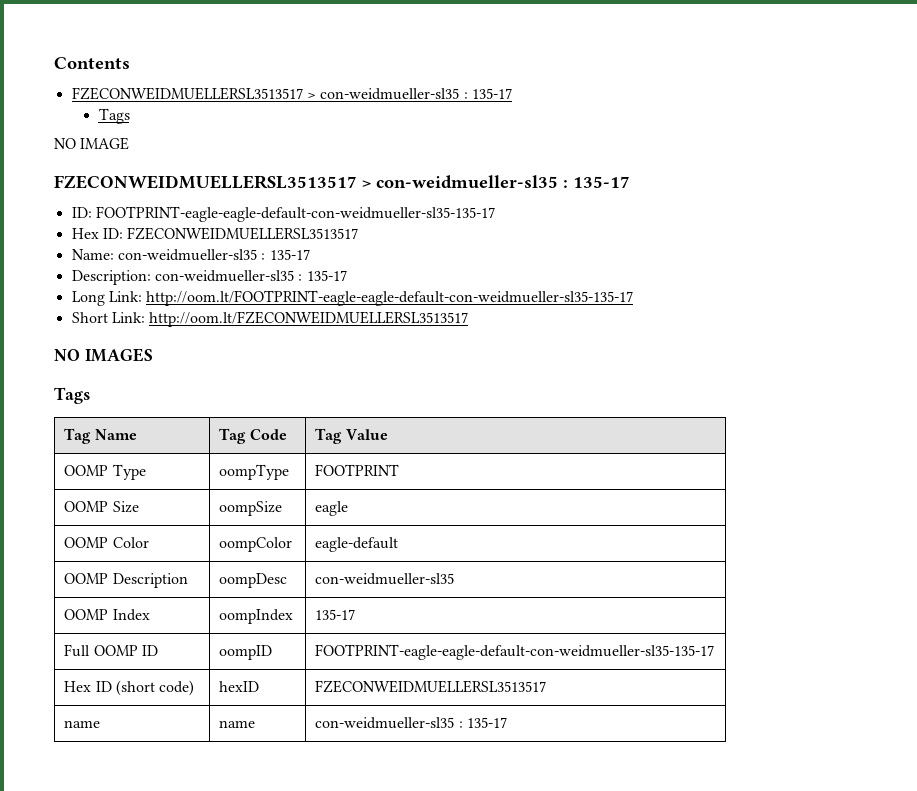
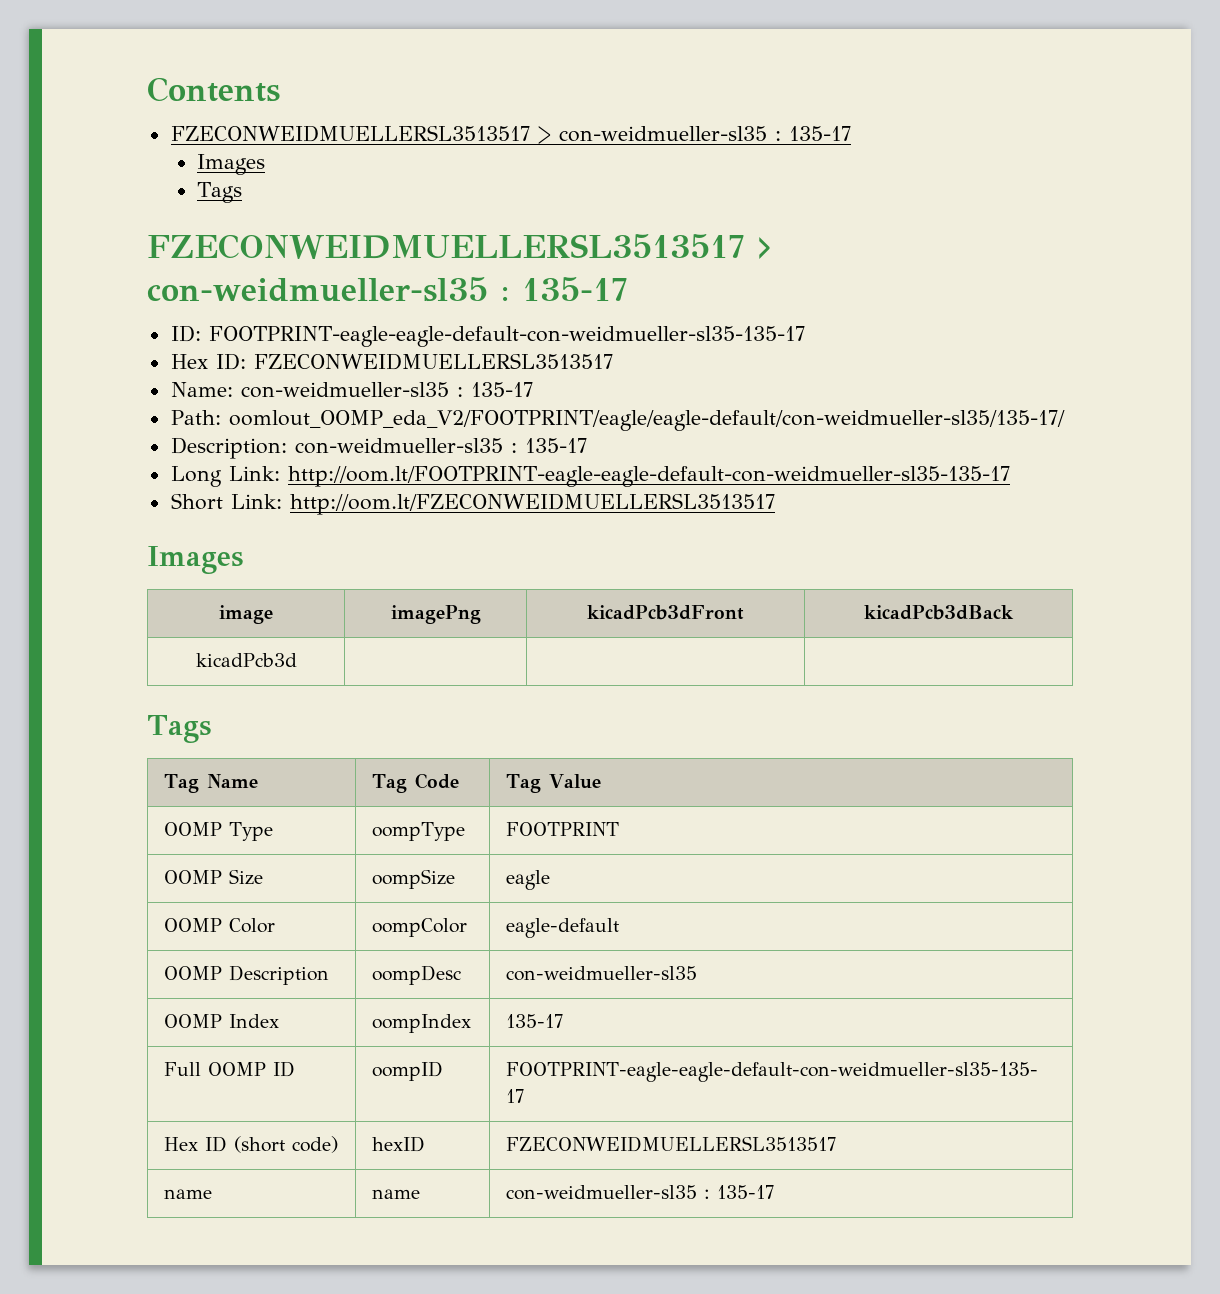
  Contents
  FZECONWEIDMUELLERSL3513517 > con-weidmueller-sl35 : 135-17
+ Images
  Tags
- NO IMAGE
+ Path: oomlout_OOMP_eda_V2/FOOTPRINT/eagle/eagle-default/con-weidmueller-sl35/135-17/
  Short Link: http://oom.lt/FZECONWEIDMUELLERSL3513517
- NO IMAGES
+ Images
+ image | imagePng | kicadPcb3dFront | kicadPcb3dBack
+ kicadPcb3d | | |

